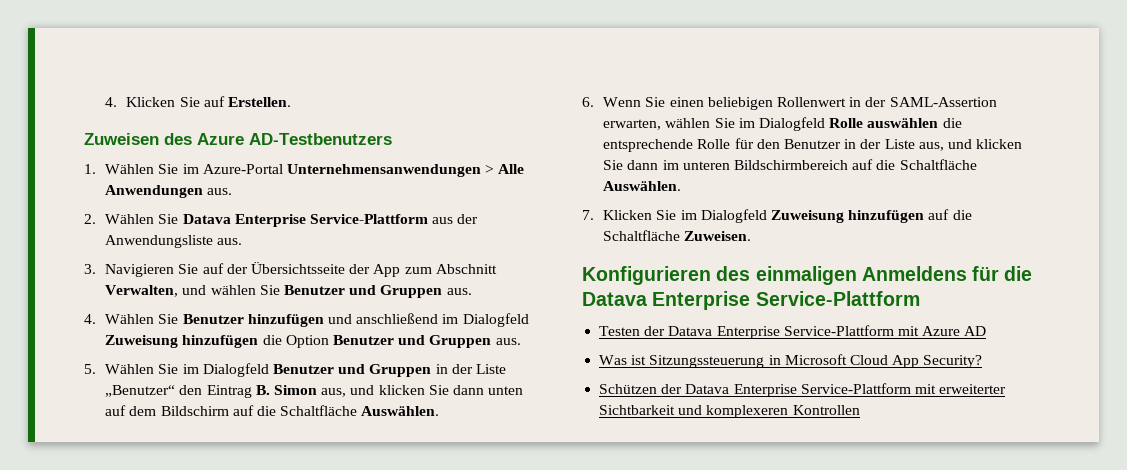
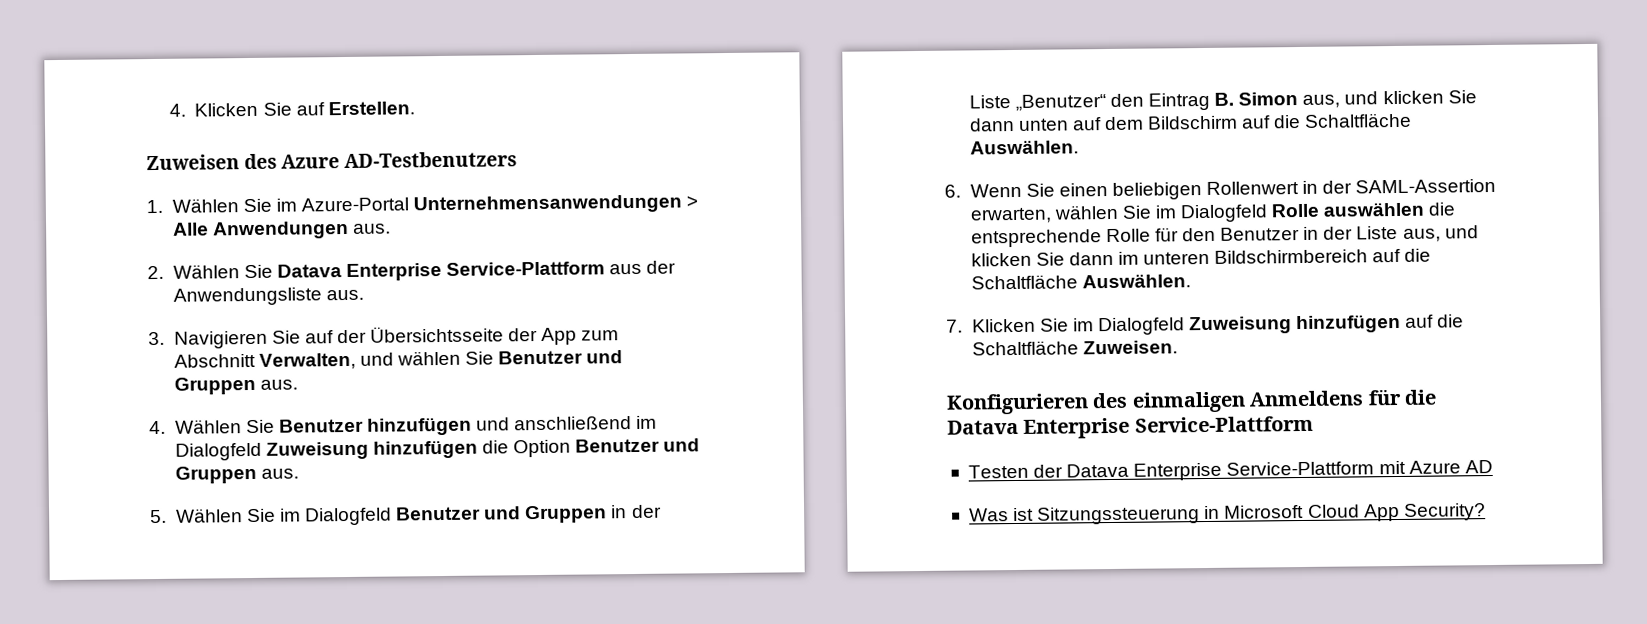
- Schützen der Datava Enterprise Service-Plattform mit erweiterter Sichtbarkeit und komplexeren Kontrollen

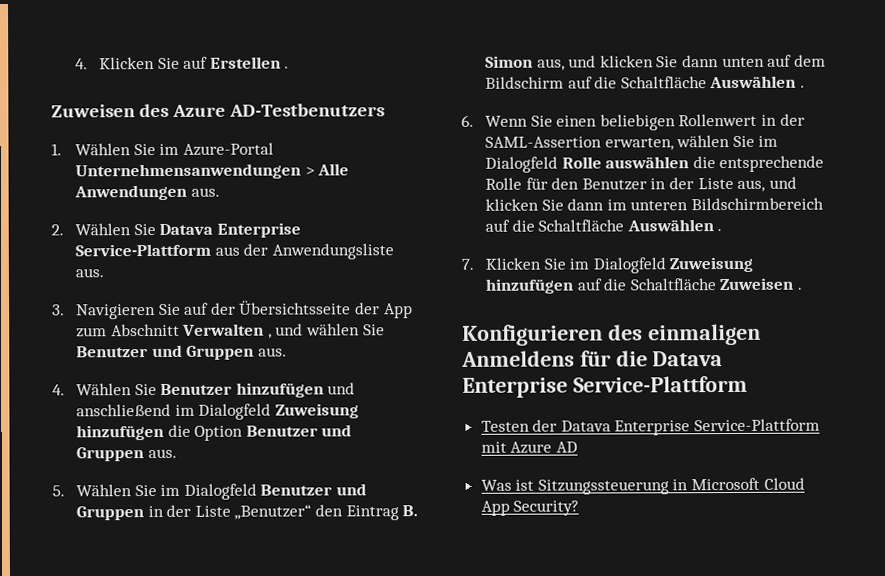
- 4. Klicken Sie auf Erstellen.
+ 4. Klicken Sie auf Erstellen .
- 3. Navigieren Sie auf der Übersichtsseite der App zum Abschnitt Verwalten, und wählen Sie Benutzer und Gruppen aus.
+ 3. Navigieren Sie auf der Übersichtsseite der App zum Abschnitt Verwalten , und wählen Sie Benutzer und Gruppen aus.
- 5. Wählen Sie im Dialogfeld Benutzer und Gruppen in der Liste „Benutzer“ den Eintrag B. Simon aus, und klicken Sie dann unten auf dem Bildschirm auf die Schaltfläche Auswählen.
+ 5. Wählen Sie im Dialogfeld Benutzer und Gruppen in der Liste „Benutzer“ den Eintrag B. Simon aus, und klicken Sie dann unten auf dem Bildschirm auf die Schaltfläche Auswählen .
- 6. Wenn Sie einen beliebigen Rollenwert in der SAML-Assertion erwarten, wählen Sie im Dialogfeld Rolle auswählen die entsprechende Rolle für den Benutzer in der Liste aus, und klicken Sie dann im unteren Bildschirmbereich auf die Schaltfläche Auswählen.
+ 6. Wenn Sie einen beliebigen Rollenwert in der SAML-Assertion erwarten, wählen Sie im Dialogfeld Rolle auswählen die entsprechende Rolle für den Benutzer in der Liste aus, und klicken Sie dann im unteren Bildschirmbereich auf die Schaltfläche Auswählen .
- 7. Klicken Sie im Dialogfeld Zuweisung hinzufügen auf die Schaltfläche Zuweisen.
+ 7. Klicken Sie im Dialogfeld Zuweisung hinzufügen auf die Schaltfläche Zuweisen .

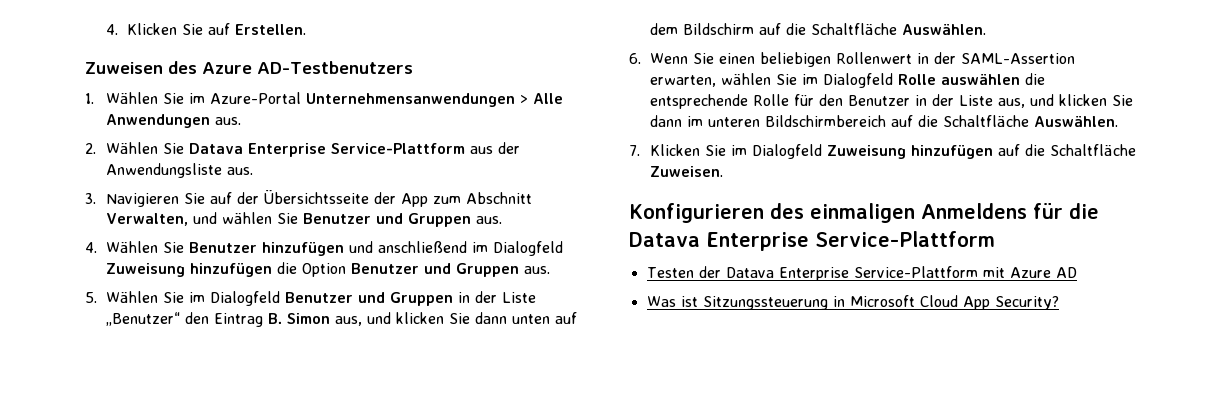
- 4. Klicken Sie auf Erstellen .
+ 4. Klicken Sie auf Erstellen.
- 3. Navigieren Sie auf der Übersichtsseite der App zum Abschnitt Verwalten , und wählen Sie Benutzer und Gruppen aus.
+ 3. Navigieren Sie auf der Übersichtsseite der App zum Abschnitt Verwalten, und wählen Sie Benutzer und Gruppen aus.
- 5. Wählen Sie im Dialogfeld Benutzer und Gruppen in der Liste „Benutzer“ den Eintrag B. Simon aus, und klicken Sie dann unten auf dem Bildschirm auf die Schaltfläche Auswählen .
+ 5. Wählen Sie im Dialogfeld Benutzer und Gruppen in der Liste „Benutzer“ den Eintrag B. Simon aus, und klicken Sie dann unten auf dem Bildschirm auf die Schaltfläche Auswählen.
- 6. Wenn Sie einen beliebigen Rollenwert in der SAML-Assertion erwarten, wählen Sie im Dialogfeld Rolle auswählen die entsprechende Rolle für den Benutzer in der Liste aus, und klicken Sie dann im unteren Bildschirmbereich auf die Schaltfläche Auswählen .
+ 6. Wenn Sie einen beliebigen Rollenwert in der SAML-Assertion erwarten, wählen Sie im Dialogfeld Rolle auswählen die entsprechende Rolle für den Benutzer in der Liste aus, und klicken Sie dann im unteren Bildschirmbereich auf die Schaltfläche Auswählen.
- 7. Klicken Sie im Dialogfeld Zuweisung hinzufügen auf die Schaltfläche Zuweisen .
+ 7. Klicken Sie im Dialogfeld Zuweisung hinzufügen auf die Schaltfläche Zuweisen.

